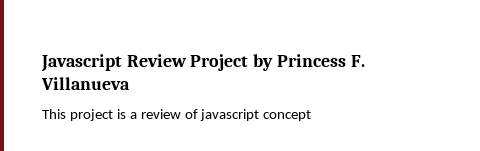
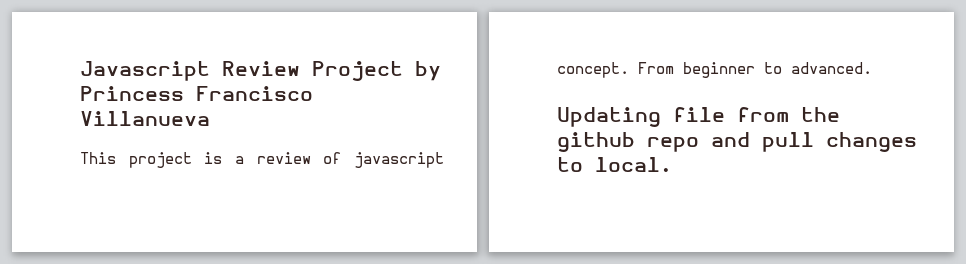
- Javascript Review Project by Princess F. Villanueva
+ Javascript Review Project by Princess Francisco Villanueva
- This project is a review of javascript concept
+ This project is a review of javascript concept. From beginner to advanced.
+ Updating file from the github repo and pull changes to local.

